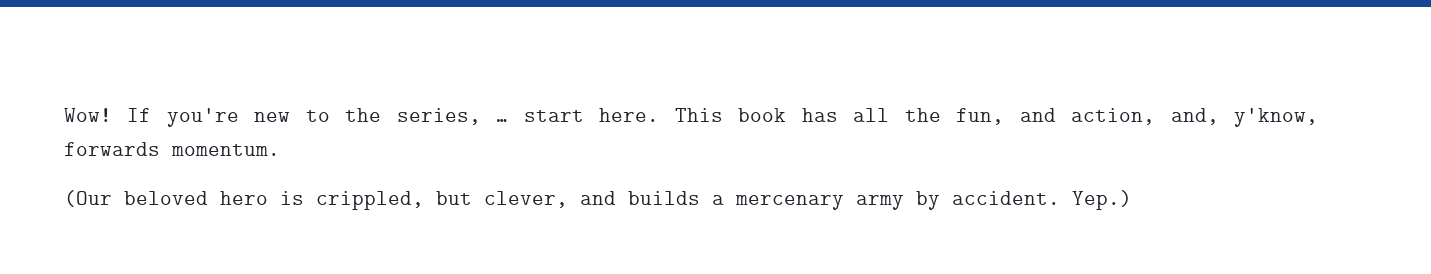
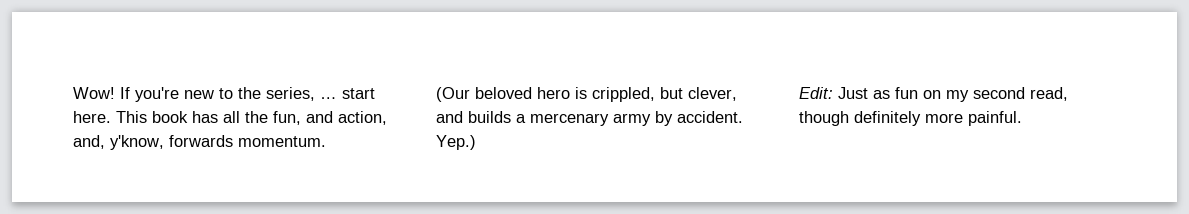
+ Edit: Just as fun on my second read, though definitely more painful.

